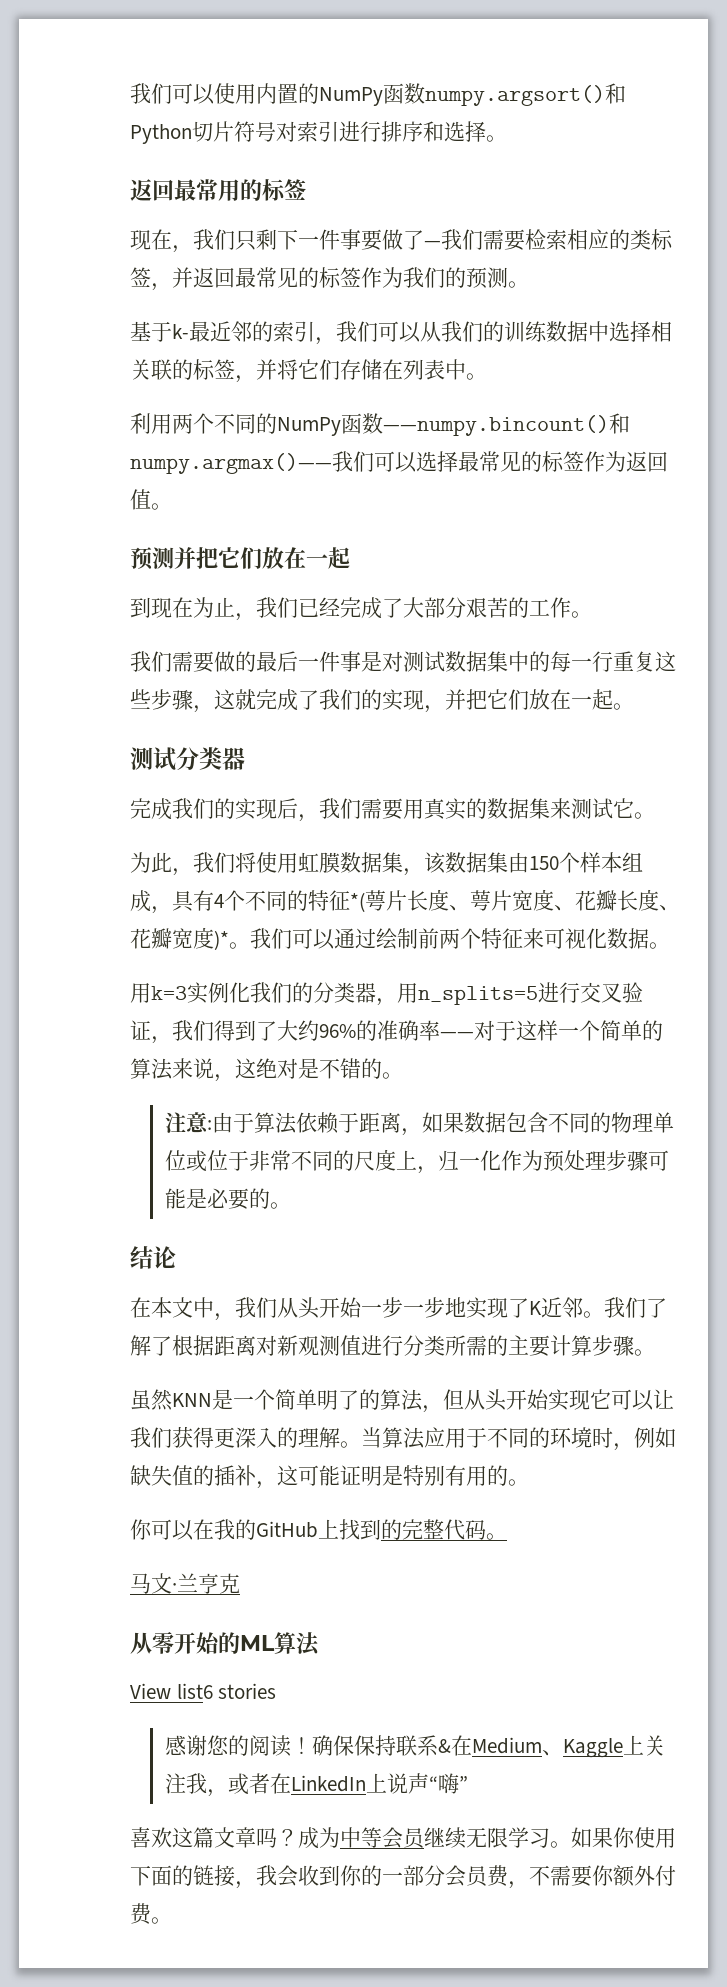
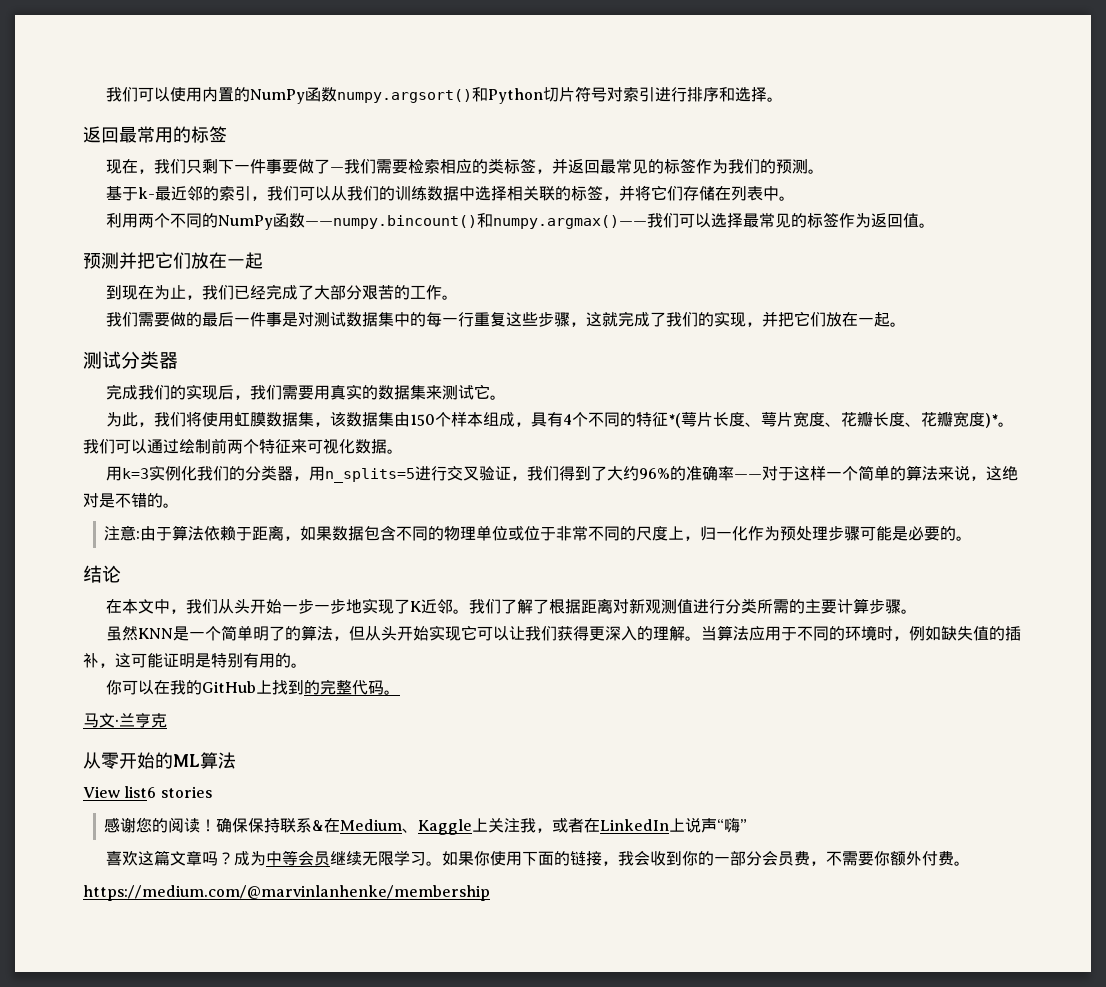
+ https://medium.com/@marvinlanhenke/membership

